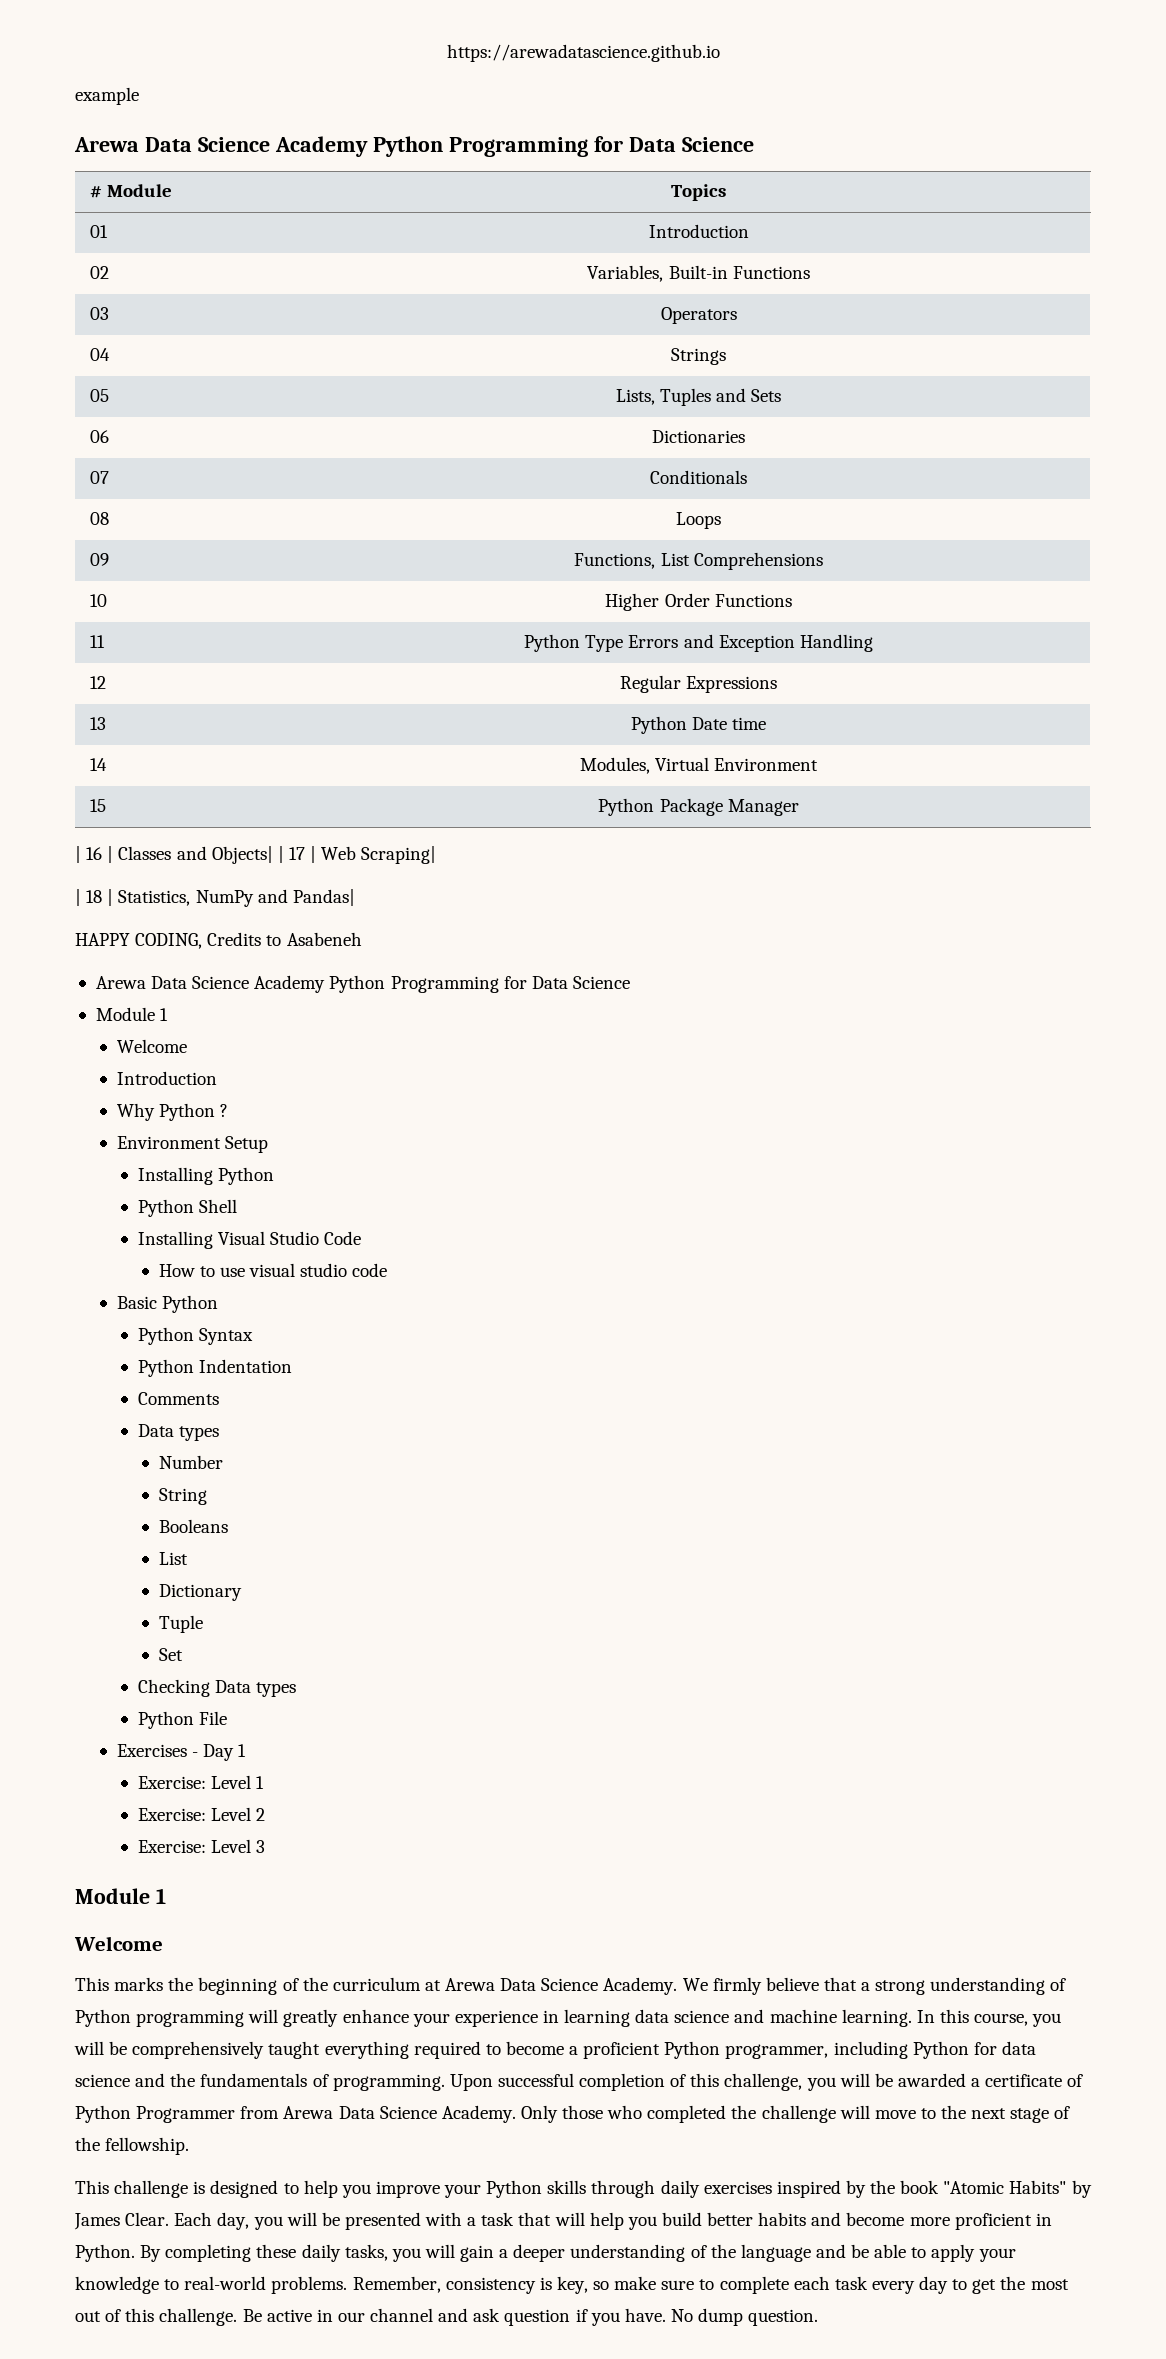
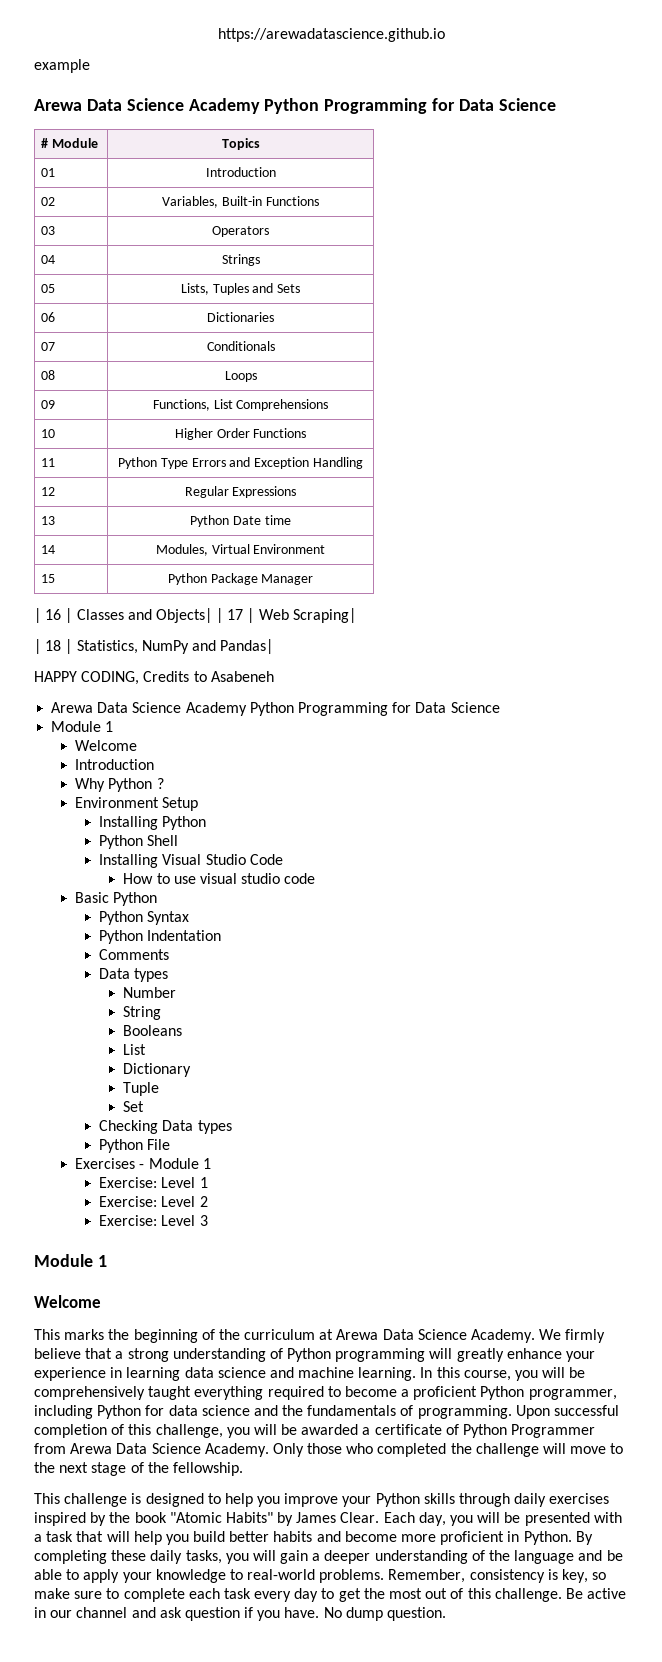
- Exercises - Day 1
+ Exercises - Module 1

